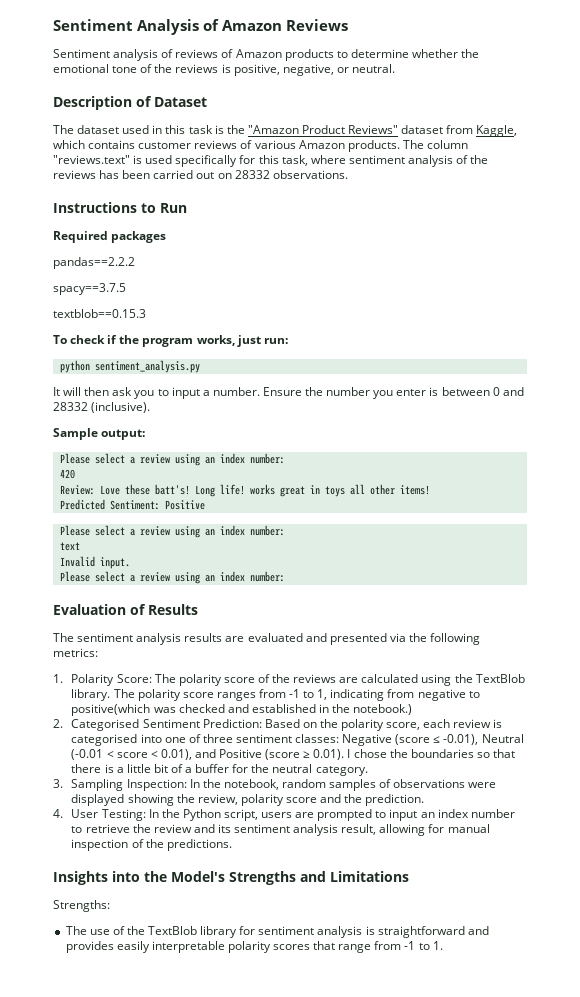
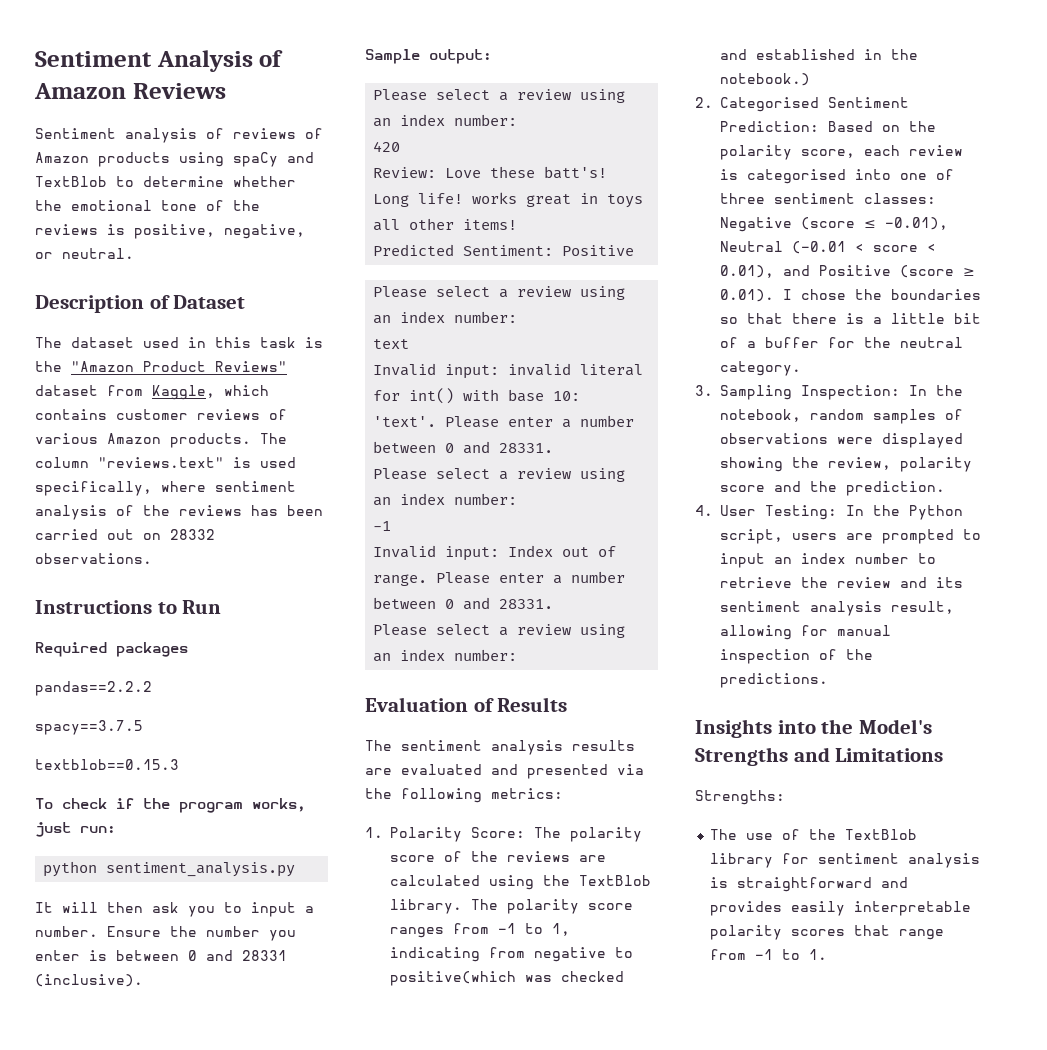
- Sentiment analysis of reviews of Amazon products to determine whether the emotional tone of the reviews is positive, negative, or neutral.
+ Sentiment analysis of reviews of Amazon products using spaCy and TextBlob to determine whether the emotional tone of the reviews is positive, negative, or neutral.
- The column "reviews.text" is used specifically for this task, where sentiment analysis of the reviews has been carried out on 28332 observations.
+ The column "reviews.text" is used specifically, where sentiment analysis of the reviews has been carried out on 28332 observations.
- Ensure the number you enter is between 0 and 28332 (inclusive).
+ Ensure the number you enter is between 0 and 28331 (inclusive).
- Invalid input.
+ Invalid input: invalid literal for int() with base 10: 'text'. Please enter a number between 0 and 28331.
+ Please select a review using an index number:
+ -1
+ Invalid input: Index out of range. Please enter a number between 0 and 28331.

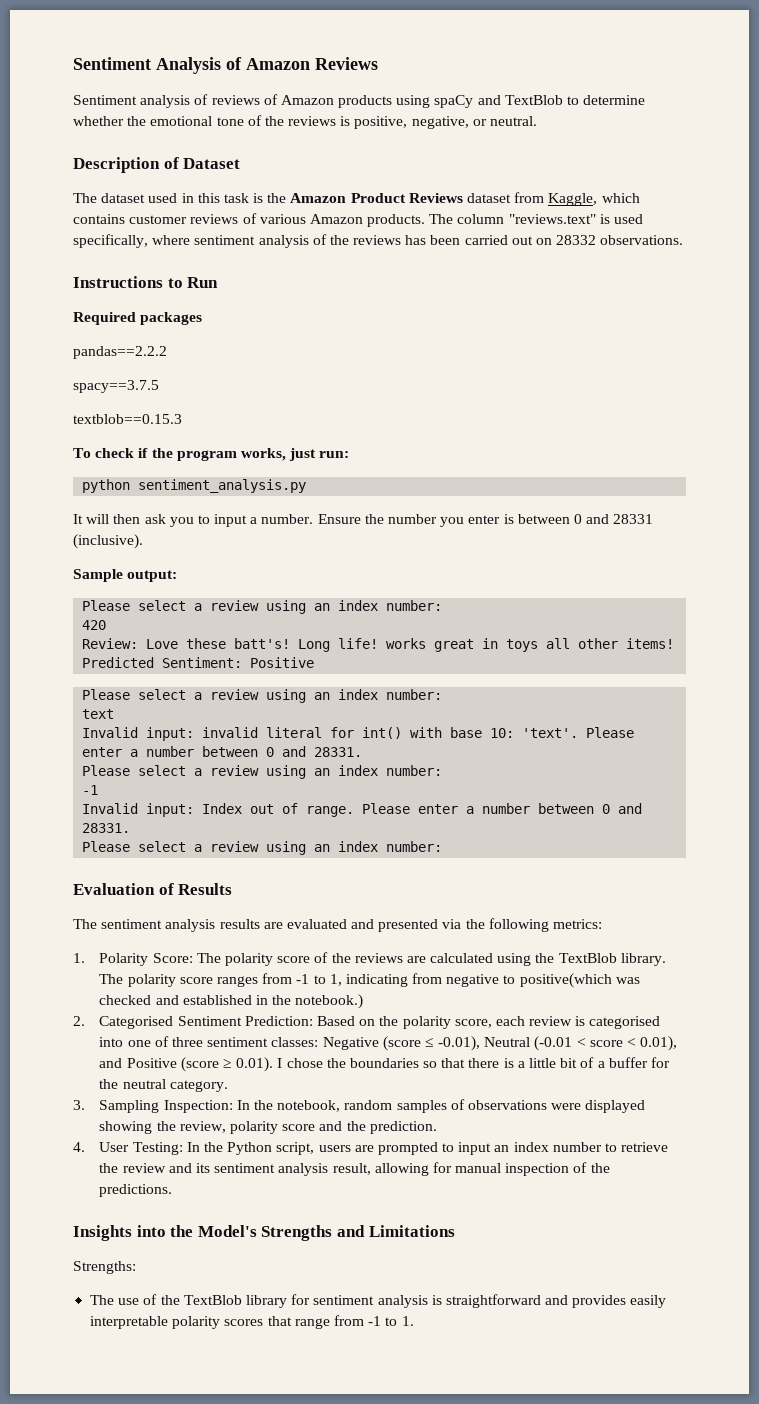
- The dataset used in this task is the "Amazon Product Reviews" dataset from Kaggle, which contains customer reviews of various Amazon products.
+ The dataset used in this task is the Amazon Product Reviews dataset from Kaggle, which contains customer reviews of various Amazon products.

